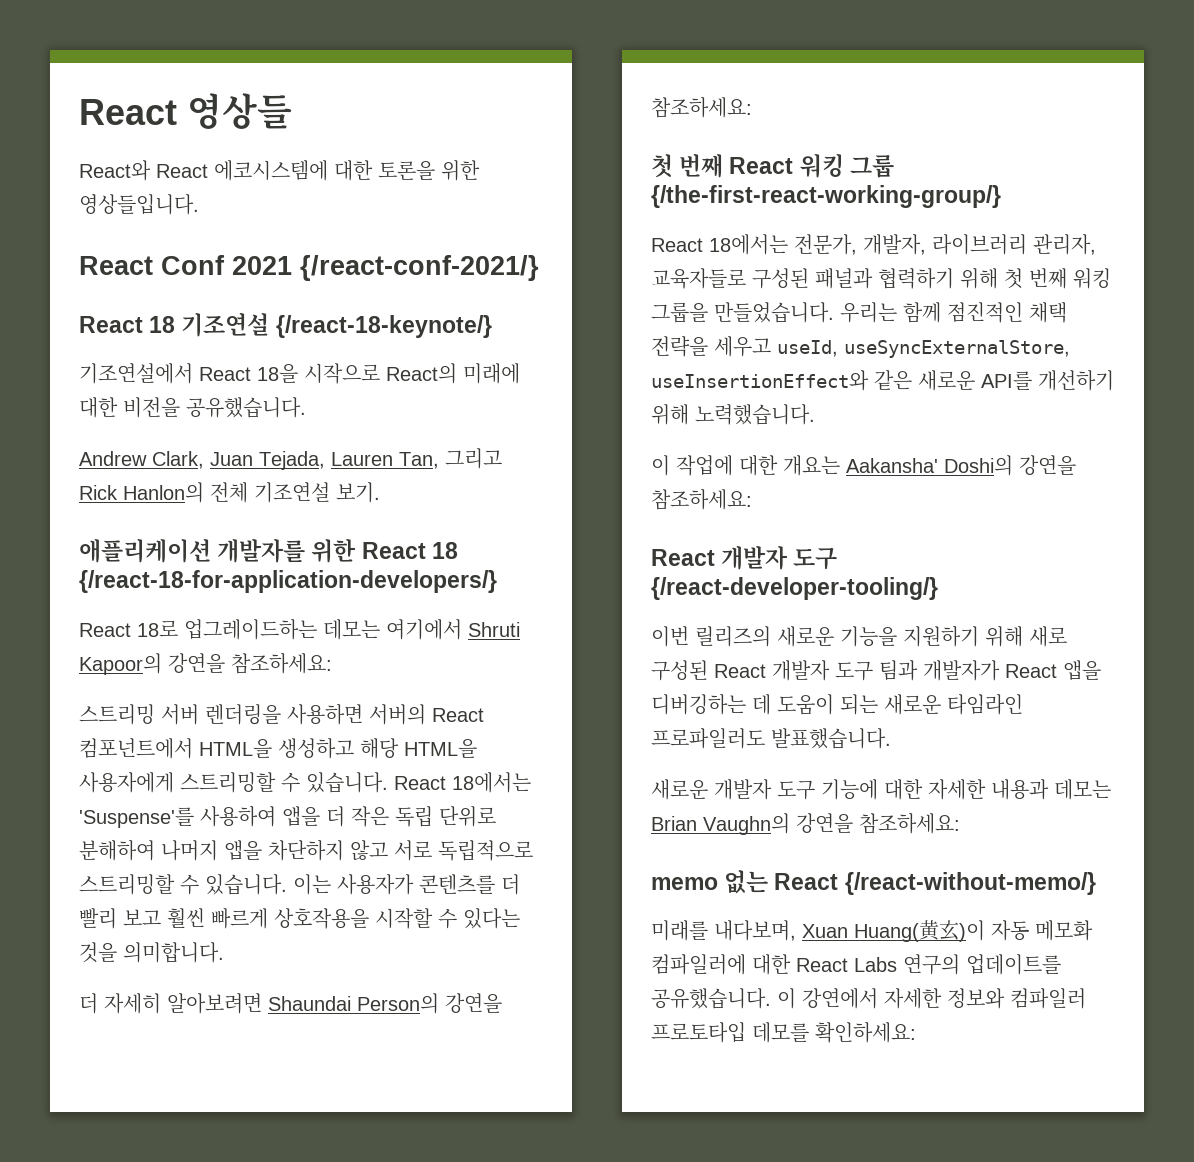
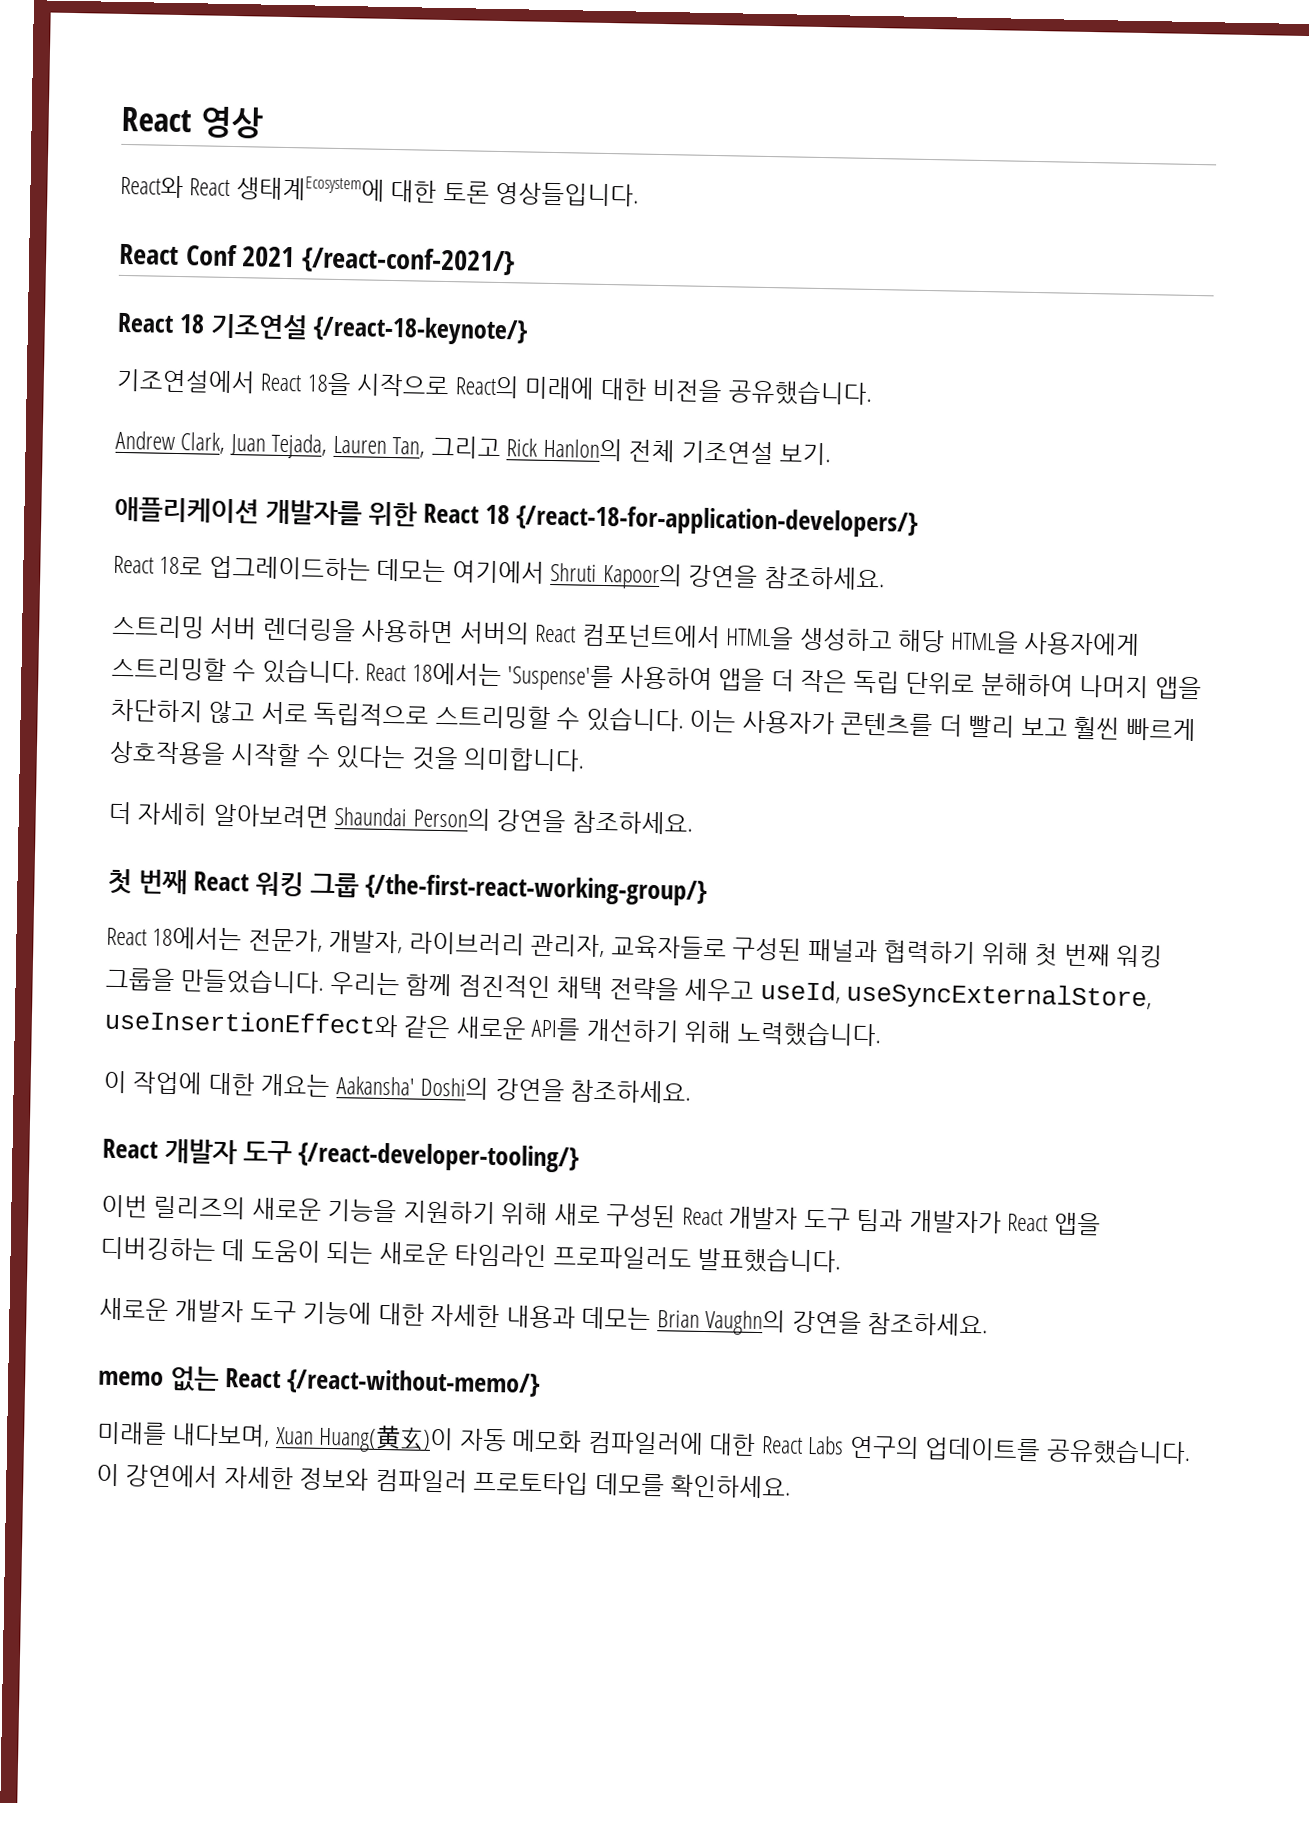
- React 영상들
+ React 영상
- React와 React 에코시스템에 대한 토론을 위한 영상들입니다.
+ React와 React 생태계Ecosystem에 대한 토론 영상들입니다.
- React 18로 업그레이드하는 데모는 여기에서 Shruti Kapoor의 강연을 참조하세요:
+ React 18로 업그레이드하는 데모는 여기에서 Shruti Kapoor의 강연을 참조하세요.
- 더 자세히 알아보려면 Shaundai Person의 강연을 참조하세요:
+ 더 자세히 알아보려면 Shaundai Person의 강연을 참조하세요.
- 이 작업에 대한 개요는 Aakansha' Doshi의 강연을 참조하세요:
+ 이 작업에 대한 개요는 Aakansha' Doshi의 강연을 참조하세요.
- 새로운 개발자 도구 기능에 대한 자세한 내용과 데모는 Brian Vaughn의 강연을 참조하세요:
+ 새로운 개발자 도구 기능에 대한 자세한 내용과 데모는 Brian Vaughn의 강연을 참조하세요.
- 이 강연에서 자세한 정보와 컴파일러 프로토타입 데모를 확인하세요:
+ 이 강연에서 자세한 정보와 컴파일러 프로토타입 데모를 확인하세요.

